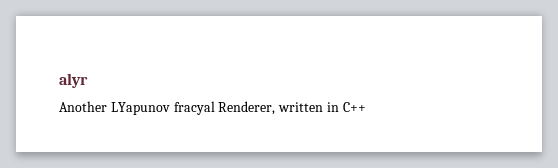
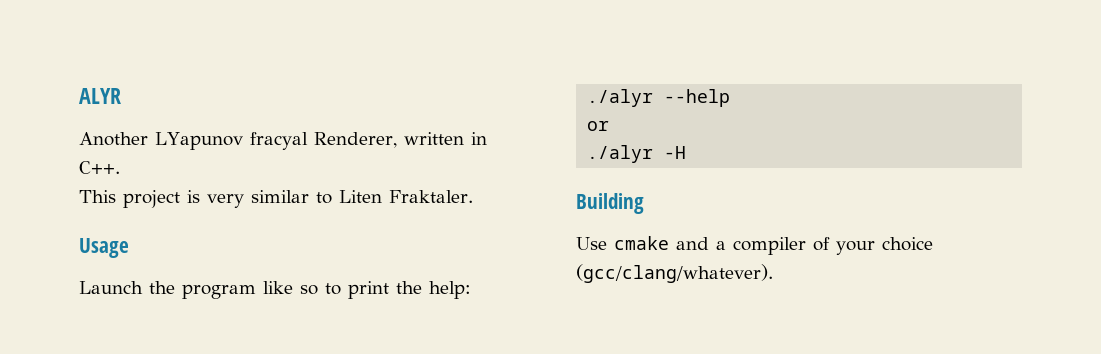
- alyr
+ ALYR
- Another LYapunov fracyal Renderer, written in C++
+ Another LYapunov fracyal Renderer, written in C++.
+ This project is very similar to Liten Fraktaler.
+ Usage
+ Launch the program like so to print the help:
+ ./alyr --help
+ or
+ ./alyr -H
+ Building
+ Use cmake and a compiler of your choice (gcc/clang/whatever).

